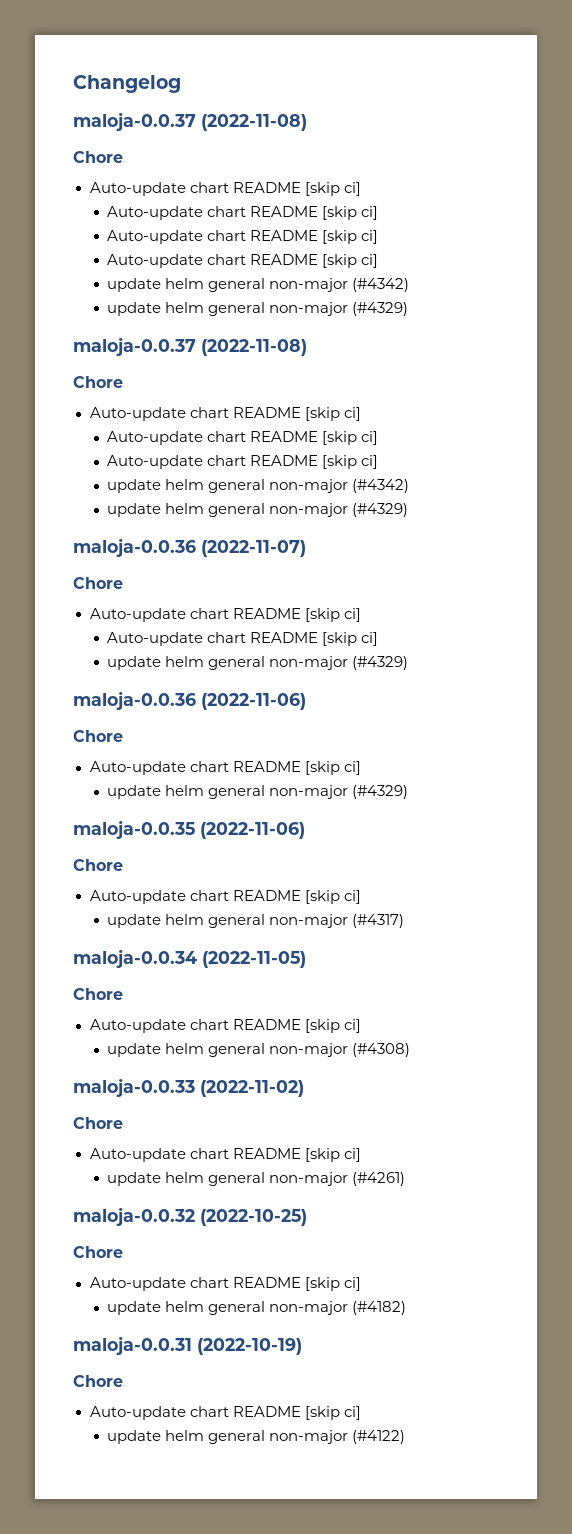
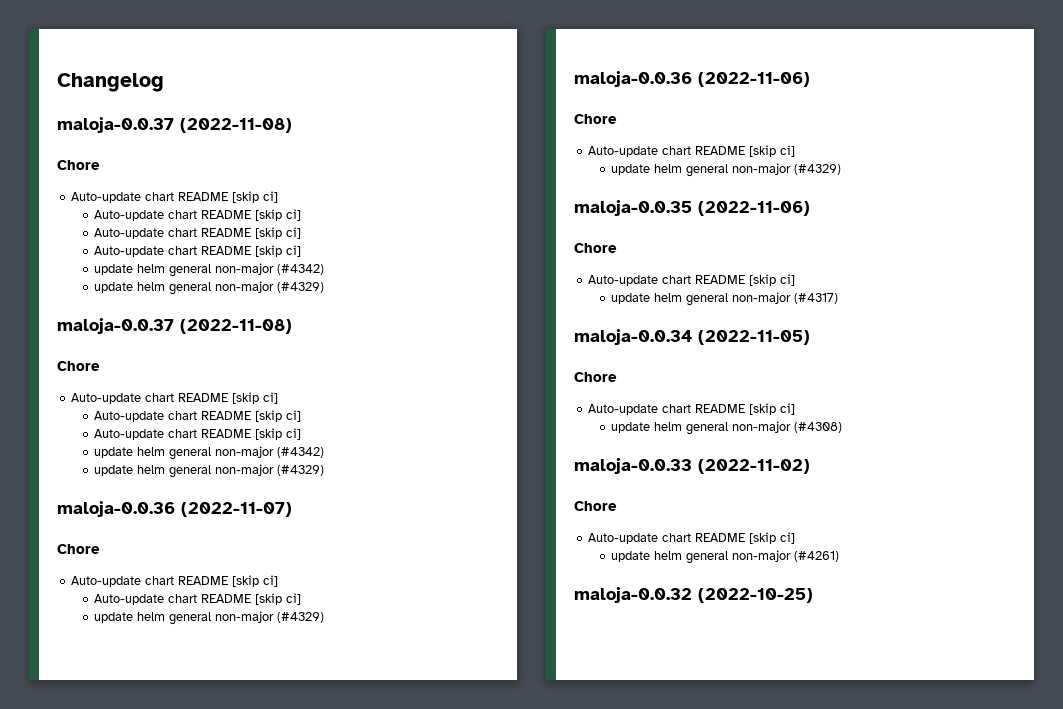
  maloja-0.0.32 (2022-10-25)
- Chore
- Auto-update chart README [skip ci]
- update helm general non-major (#4182)
- maloja-0.0.31 (2022-10-19)
- Chore
- Auto-update chart README [skip ci]
- update helm general non-major (#4122)

